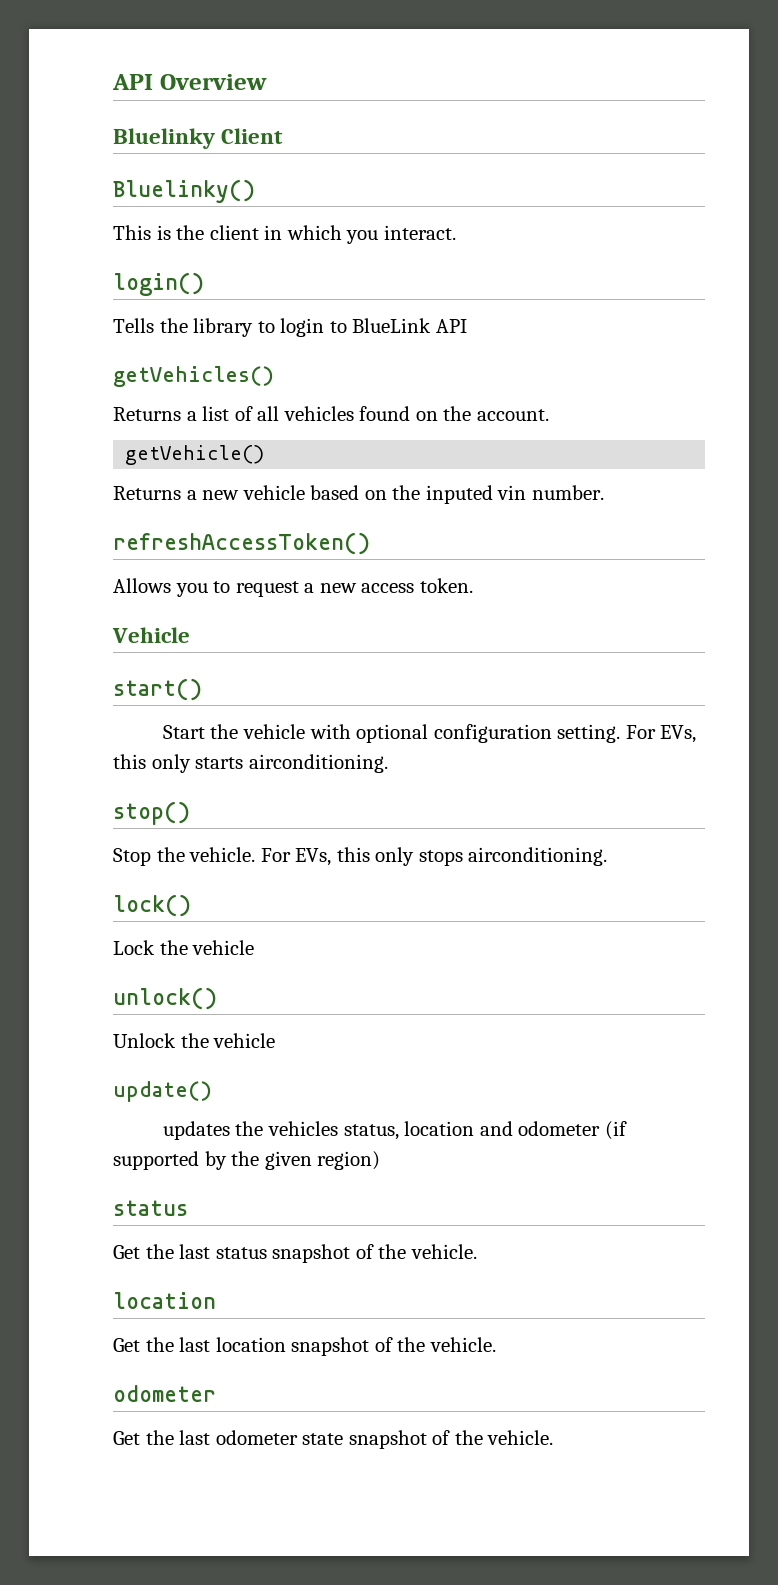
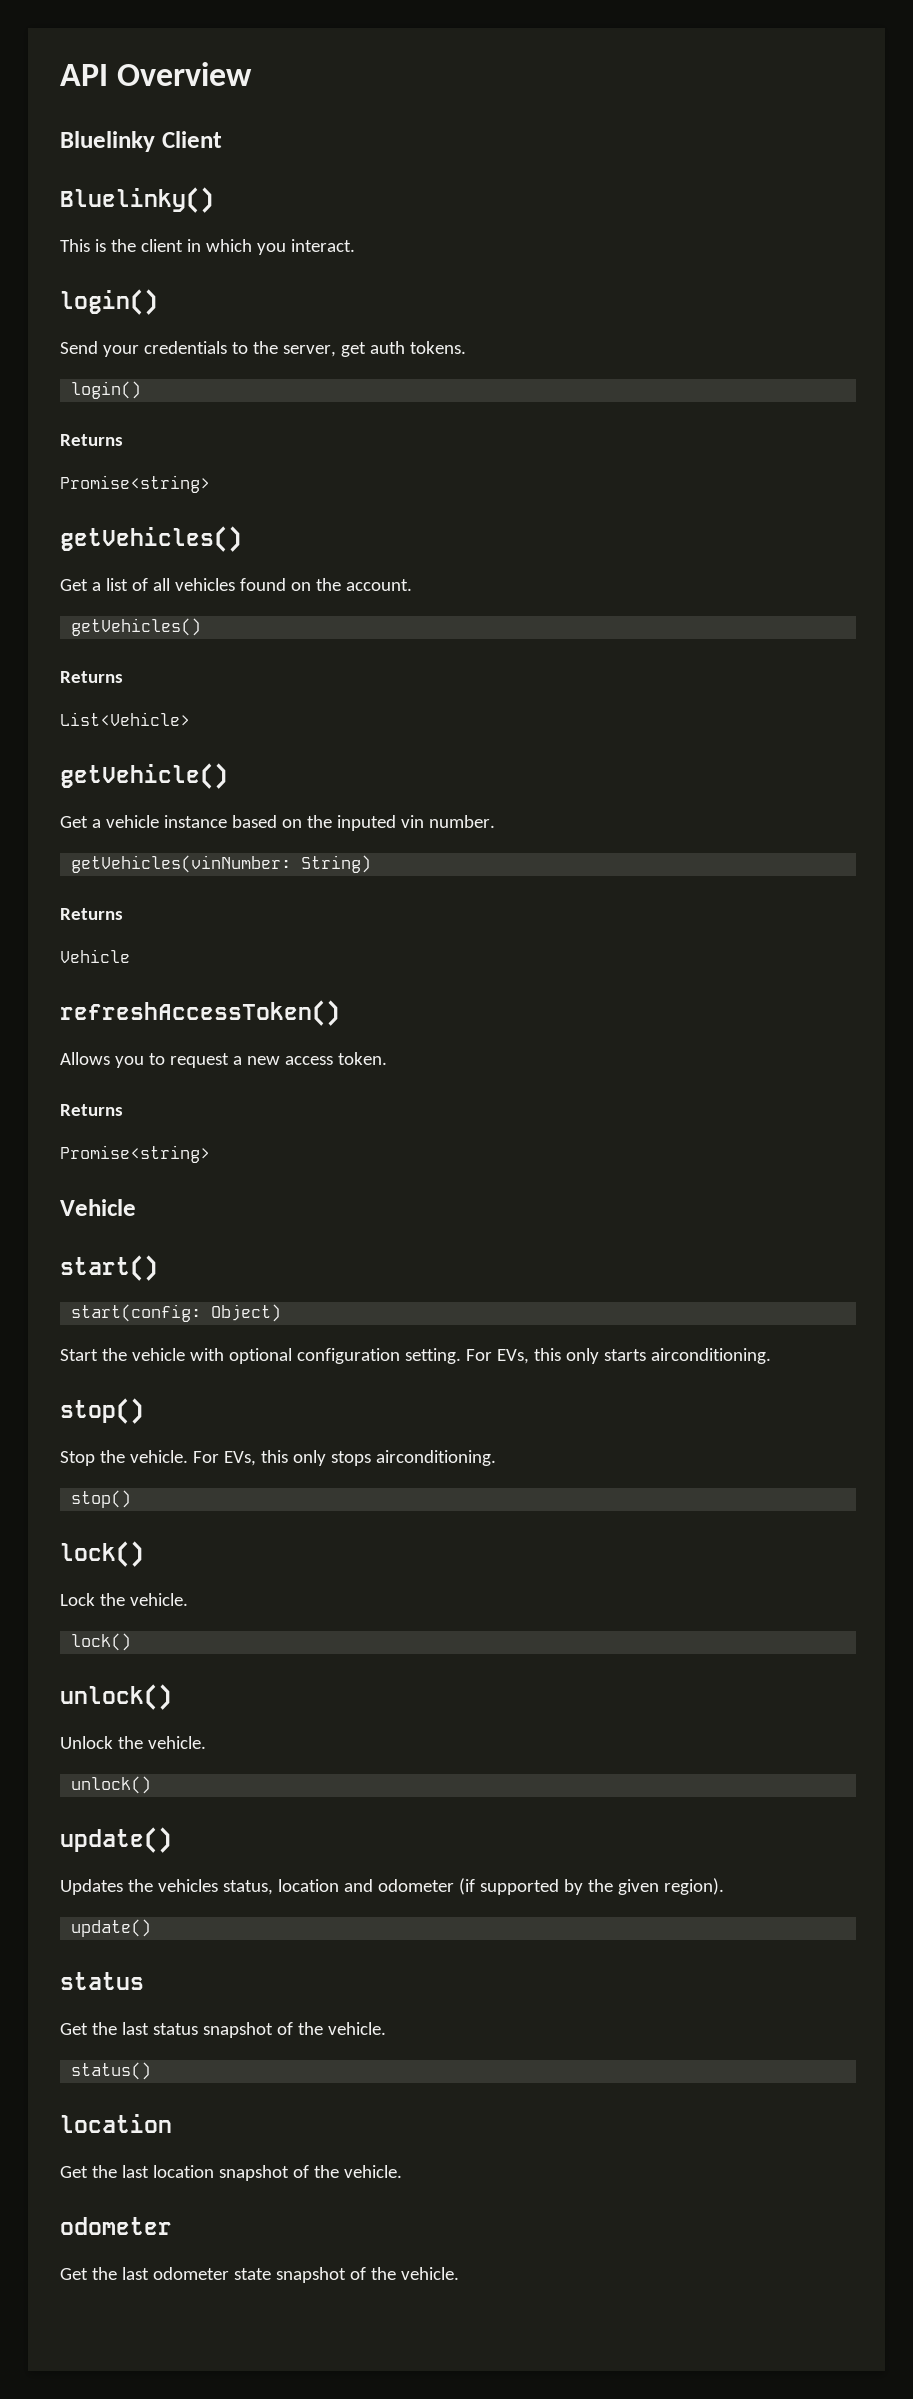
- Tells the library to login to BlueLink API
+ Send your credentials to the server, get auth tokens.
+ login()
+ Returns
+ Promise<string>
  getVehicles()
- Returns a list of all vehicles found on the account.
+ Get a list of all vehicles found on the account.
+ getVehicles()
+ Returns
+ List<Vehicle>
  getVehicle()
- Returns a new vehicle based on the inputed vin number.
+ Get a vehicle instance based on the inputed vin number.
+ getVehicles(vinNumber: String)
+ Returns
+ Vehicle
  Allows you to request a new access token.
+ Returns
+ Promise<string>
+ start(config: Object)
  For EVs, this only stops airconditioning.
+ stop()
- Lock the vehicle
+ Lock the vehicle.
+ lock()
- Unlock the vehicle
+ Unlock the vehicle.
+ unlock()
  update()
- updates the vehicles status, location and odometer (if supported by the given region)
+ Updates the vehicles status, location and odometer (if supported by the given region).
+ update()
+ status()

